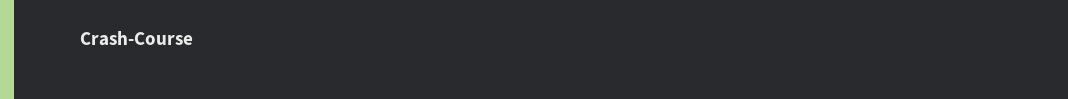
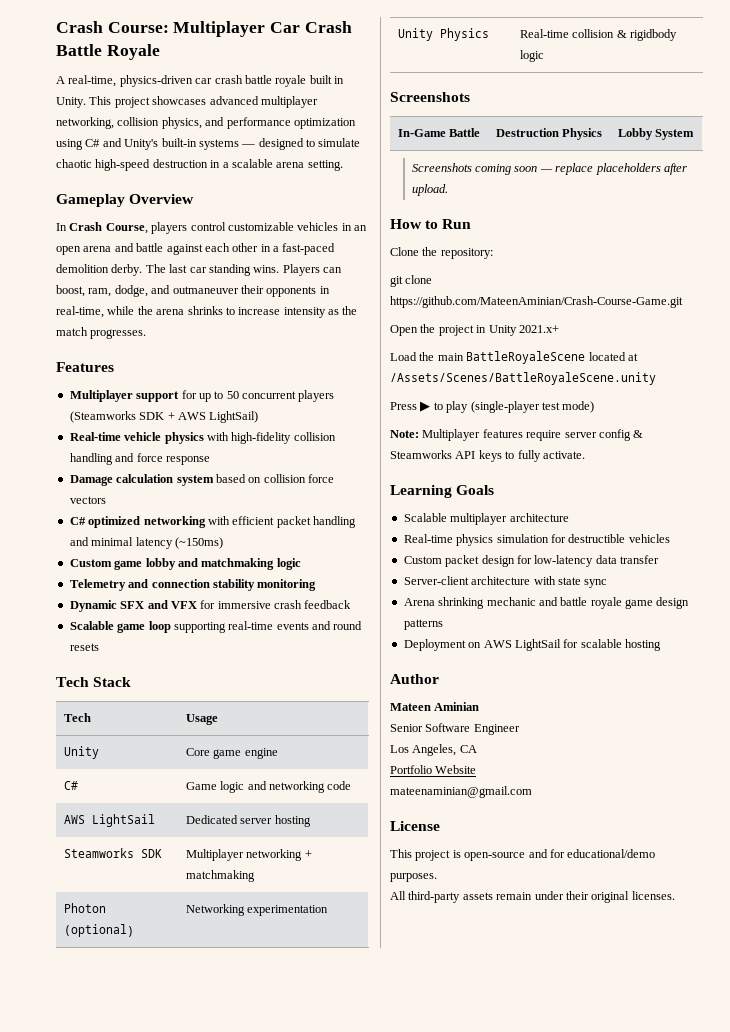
- Crash-Course
+ Crash Course: Multiplayer Car Crash Battle Royale
+ A real-time, physics-driven car crash battle royale built in Unity. This project showcases advanced multiplayer networking, collision physics, and performance optimization using C# and Unity's built-in systems — designed to simulate chaotic high-speed destruction in a scalable arena setting.
+ Gameplay Overview
+ In Crash Course, players control customizable vehicles in an open arena and battle against each other in a fast-paced demolition derby. The last car standing wins. Players can boost, ram, dodge, and outmaneuver their opponents in real-time, while the arena shrinks to increase intensity as the match progresses.
+ Features
+ Multiplayer support for up to 50 concurrent players (Steamworks SDK + AWS LightSail)
+ Real-time vehicle physics with high-fidelity collision handling and force response
+ Damage calculation system based on collision force vectors
+ C# optimized networking with efficient packet handling and minimal latency (~150ms)
+ Custom game lobby and matchmaking logic
+ Telemetry and connection stability monitoring
+ Dynamic SFX and VFX for immersive crash feedback
+ Scalable game loop supporting real-time events and round resets
+ Tech Stack
+ Tech | Usage
+ Unity | Core game engine
+ C# | Game logic and networking code
+ AWS LightSail | Dedicated server hosting
+ Steamworks SDK | Multiplayer networking + matchmaking
+ Photon (optional) | Networking experimentation
+ Unity Physics | Real-time collision & rigidbody logic
+ Screenshots
+ In-Game Battle | Destruction Physics | Lobby System
+ Screenshots coming soon — replace placeholders after upload.
+ How to Run
+ Clone the repository:
+ git clone https://github.com/MateenAminian/Crash-Course-Game.git
+ Open the project in Unity 2021.x+
+ Load the main BattleRoyaleScene located at /Assets/Scenes/BattleRoyaleScene.unity
+ Press ▶ to play (single-player test mode)
+ Note: Multiplayer features require server config & Steamworks API keys to fully activate.
+ Learning Goals
+ Scalable multiplayer architecture
+ Real-time physics simulation for destructible vehicles
+ Custom packet design for low-latency data transfer
+ Server-client architecture with state sync
+ Arena shrinking mechanic and battle royale game design patterns
+ Deployment on AWS LightSail for scalable hosting
+ Author
+ Mateen Aminian
+ Senior Software Engineer
+ Los Angeles, CA
+ Portfolio Website
+ mateenaminian@gmail.com
+ License
+ This project is open-source and for educational/demo purposes.
+ All third-party assets remain under their original licenses.

